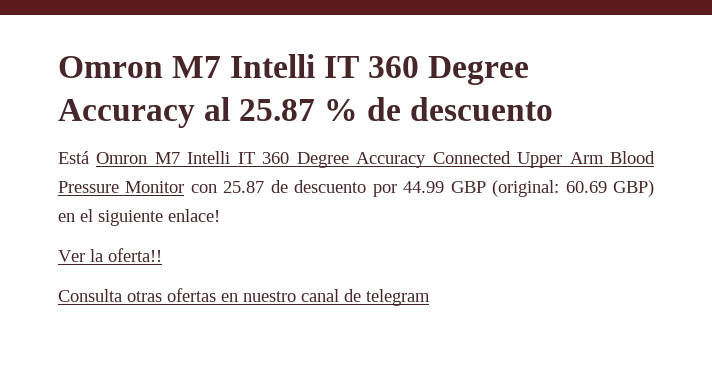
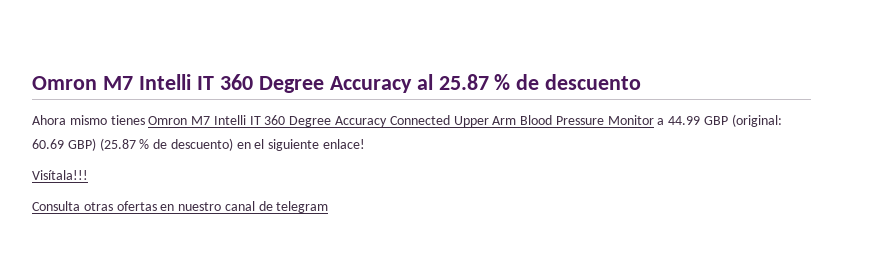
- Está Omron M7 Intelli IT 360 Degree Accuracy Connected Upper Arm Blood Pressure Monitor con 25.87 de descuento por 44.99 GBP (original: 60.69 GBP) en el siguiente enlace!
+ Ahora mismo tienes Omron M7 Intelli IT 360 Degree Accuracy Connected Upper Arm Blood Pressure Monitor a 44.99 GBP (original: 60.69 GBP) (25.87 % de descuento) en el siguiente enlace!
- Ver la oferta!!
+ Visítala!!!

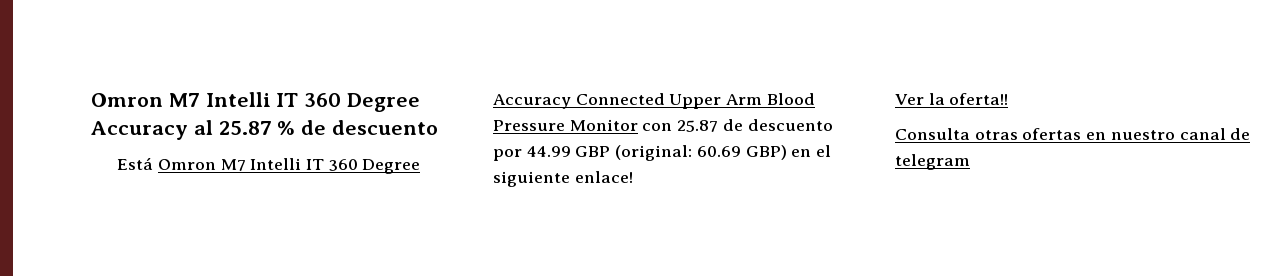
- Ahora mismo tienes Omron M7 Intelli IT 360 Degree Accuracy Connected Upper Arm Blood Pressure Monitor a 44.99 GBP (original: 60.69 GBP) (25.87 % de descuento) en el siguiente enlace!
+ Está Omron M7 Intelli IT 360 Degree Accuracy Connected Upper Arm Blood Pressure Monitor con 25.87 de descuento por 44.99 GBP (original: 60.69 GBP) en el siguiente enlace!
- Visítala!!!
+ Ver la oferta!!

